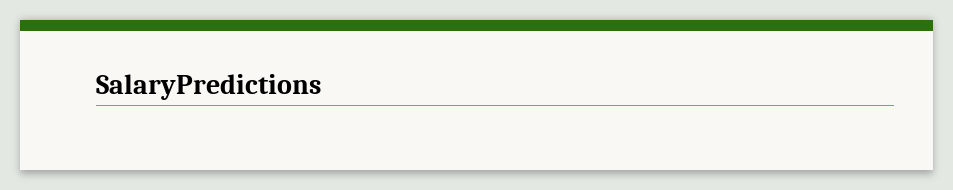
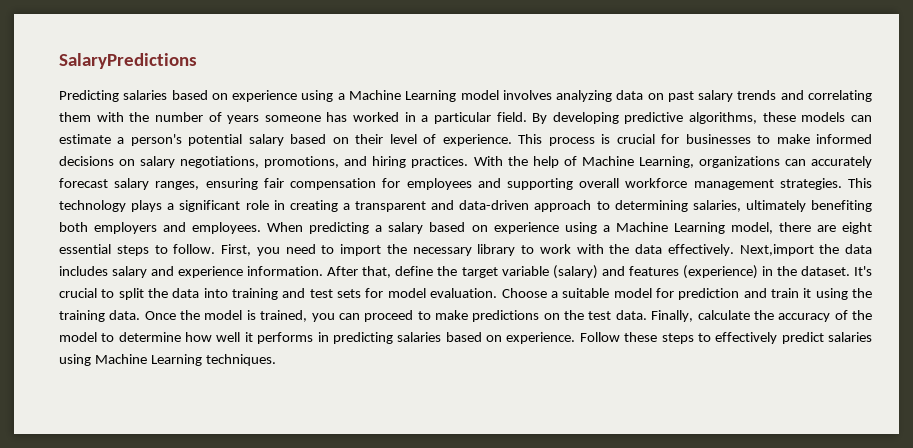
+ Predicting salaries based on experience using a Machine Learning model involves analyzing data on past salary trends and correlating them with the number of years someone has worked in a particular field. By developing predictive algorithms, these models can estimate a person's potential salary based on their level of experience. This process is crucial for businesses to make informed decisions on salary negotiations, promotions, and hiring practices. With the help of Machine Learning, organizations can accurately forecast salary ranges, ensuring fair compensation for employees and supporting overall workforce management strategies. This technology plays a significant role in creating a transparent and data-driven approach to determining salaries, ultimately benefiting both employers and employees. When predicting a salary based on experience using a Machine Learning model, there are eight essential steps to follow. First, you need to import the necessary library to work with the data effectively. Next,import the data includes salary and experience information. After that, define the target variable (salary) and features (experience) in the dataset. It's crucial to split the data into training and test sets for model evaluation. Choose a suitable model for prediction and train it using the training data. Once the model is trained, you can proceed to make predictions on the test data. Finally, calculate the accuracy of the model to determine how well it performs in predicting salaries based on experience. Follow these steps to effectively predict salaries using Machine Learning techniques.

